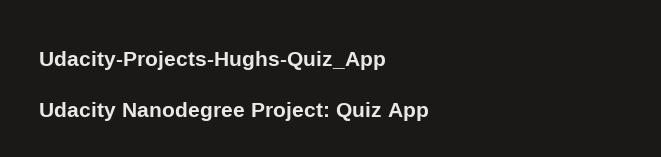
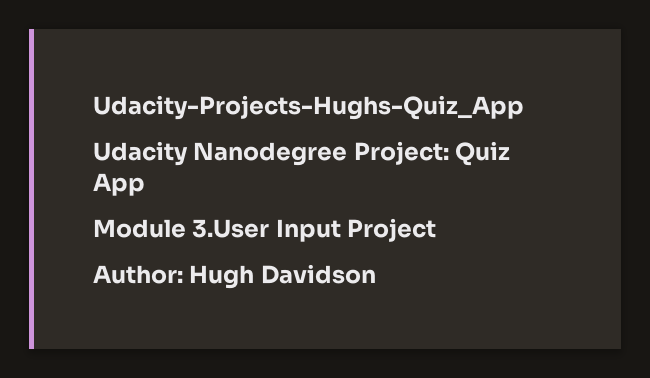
+ Module 3.User Input Project
+ Author: Hugh Davidson

